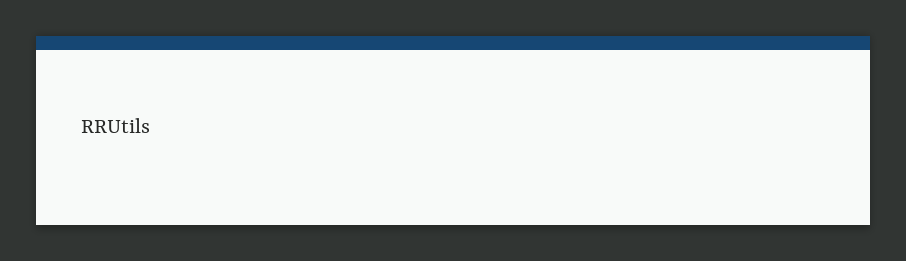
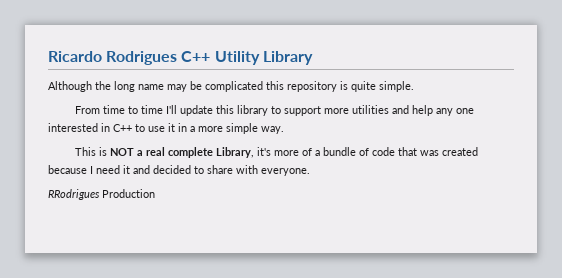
- RRUtils
+ Ricardo Rodrigues C++ Utility Library
+ Although the long name may be complicated this repository is quite simple.
+ From time to time I'll update this library to support more utilities and help any one interested in C++ to use it in a more simple way.
+ This is NOT a real complete Library, it's more of a bundle of code that was created because I need it and decided to share with everyone.
+ RRodrigues Production

